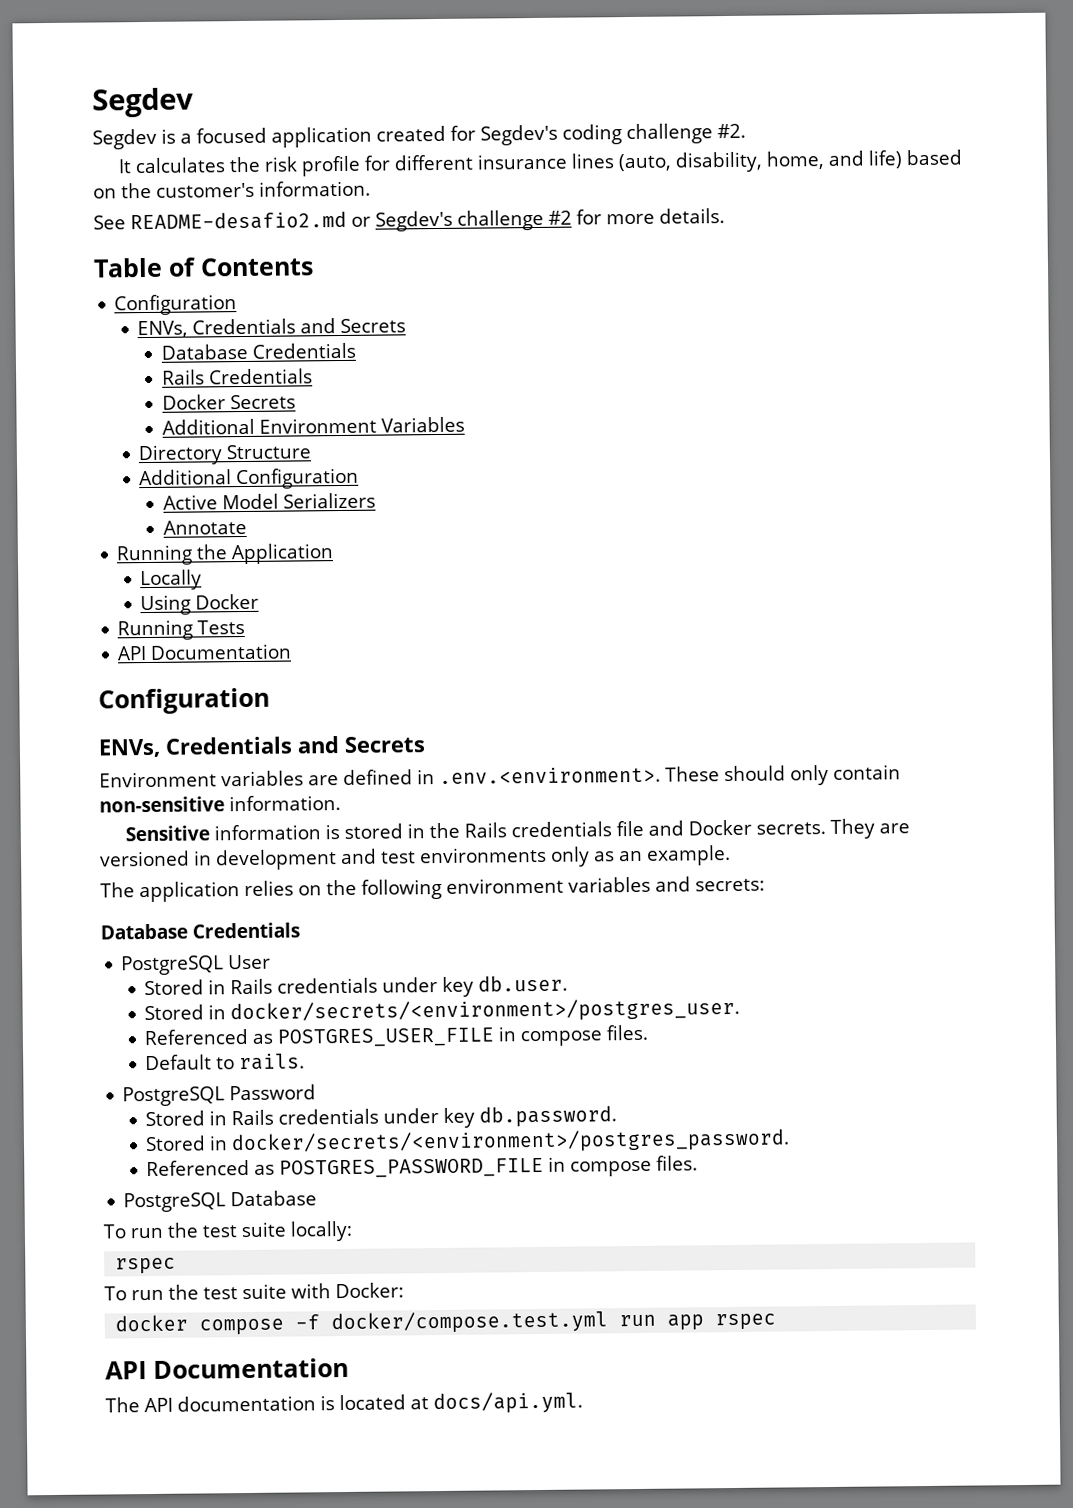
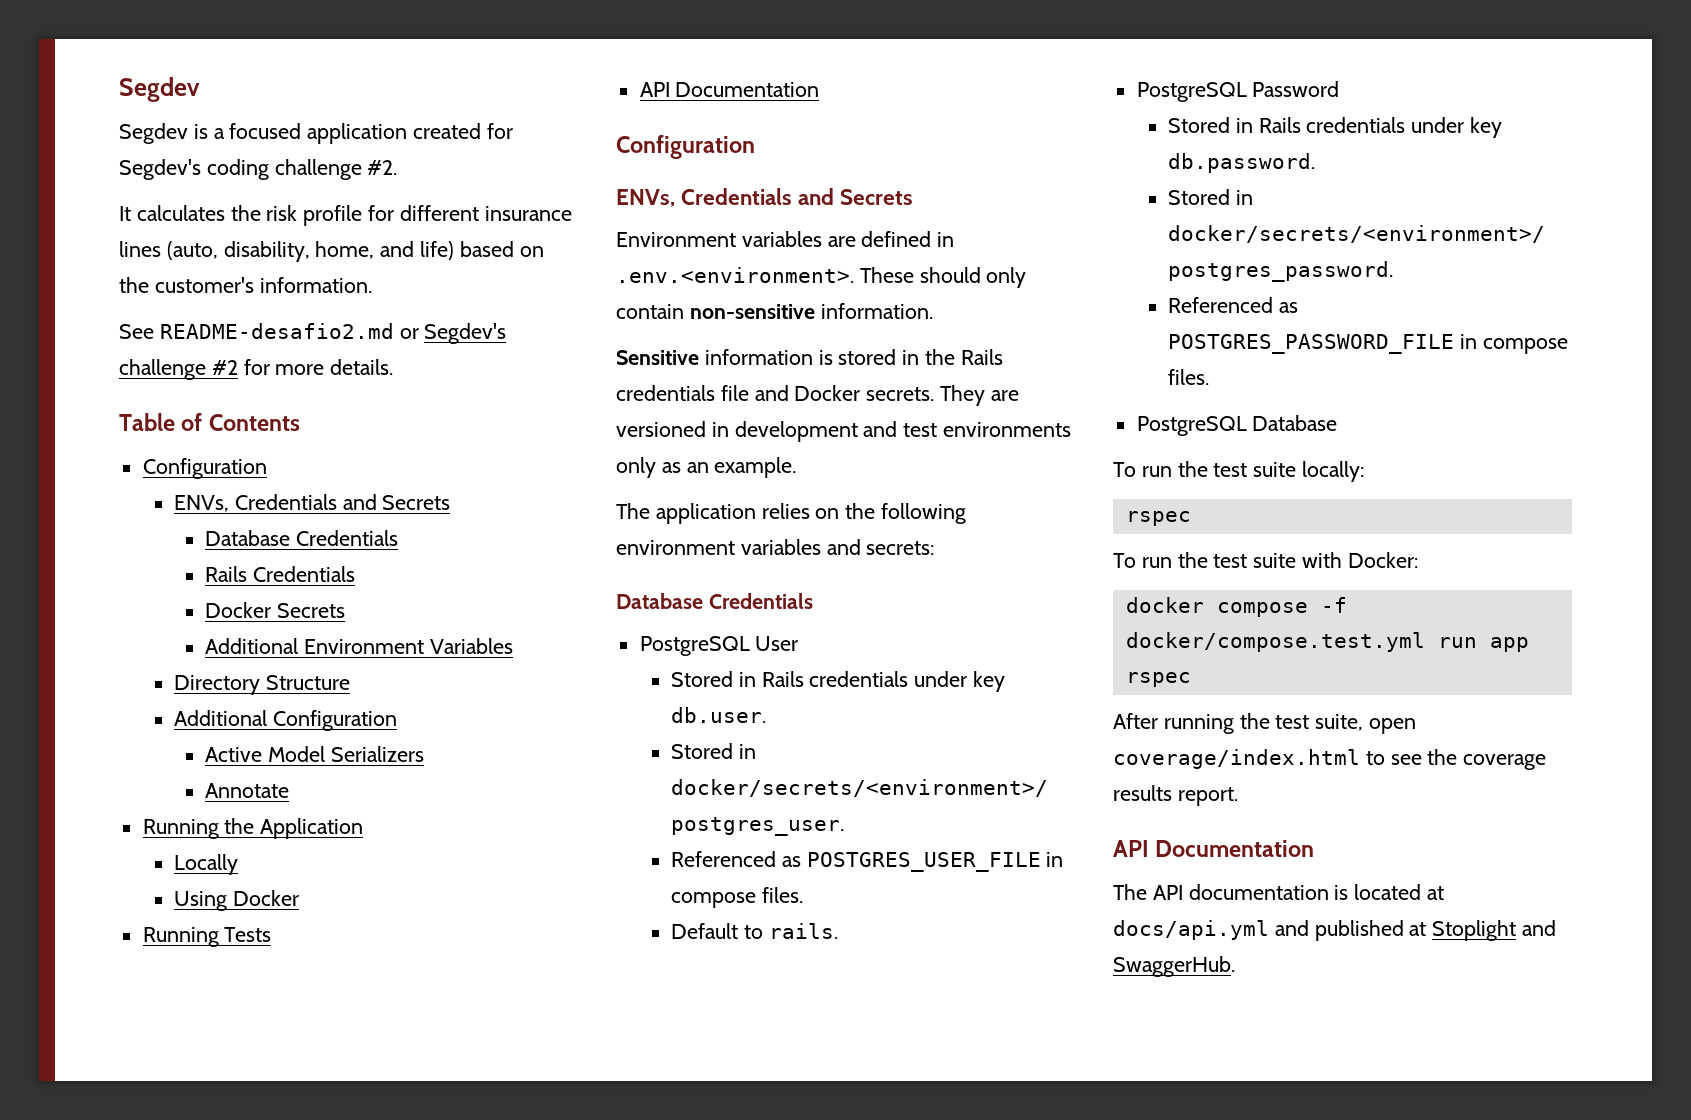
+ After running the test suite, open coverage/index.html to see the coverage results report.
- The API documentation is located at docs/api.yml.
+ The API documentation is located at docs/api.yml and published at Stoplight and SwaggerHub.

